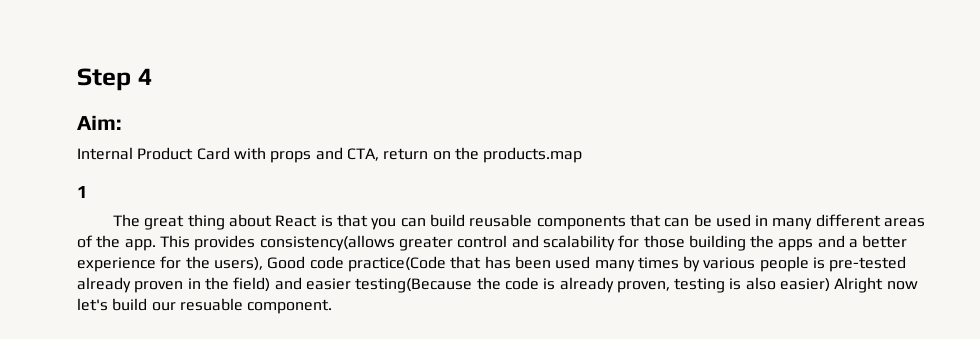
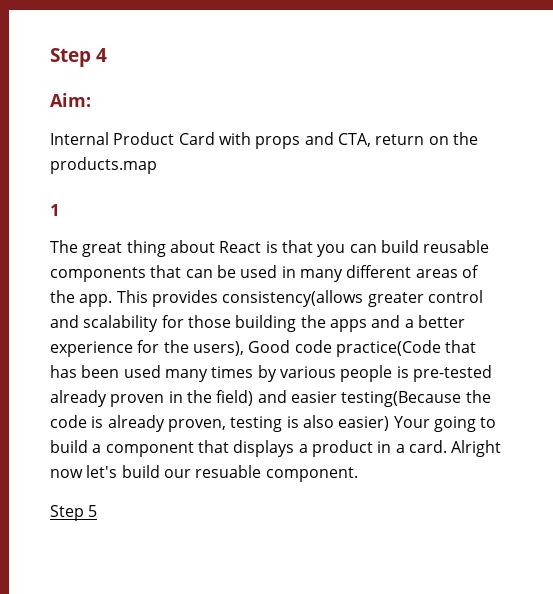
- This provides consistency(allows greater control and scalability for those building the apps and a better experience for the users), Good code practice(Code that has been used many times by various people is pre-tested already proven in the field) and easier testing(Because the code is already proven, testing is also easier) Alright now let's build our resuable component.
+ This provides consistency(allows greater control and scalability for those building the apps and a better experience for the users), Good code practice(Code that has been used many times by various people is pre-tested already proven in the field) and easier testing(Because the code is already proven, testing is also easier) Your going to build a component that displays a product in a card. Alright now let's build our resuable component.
+ Step 5

